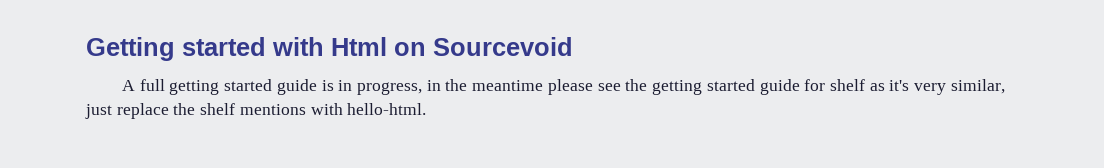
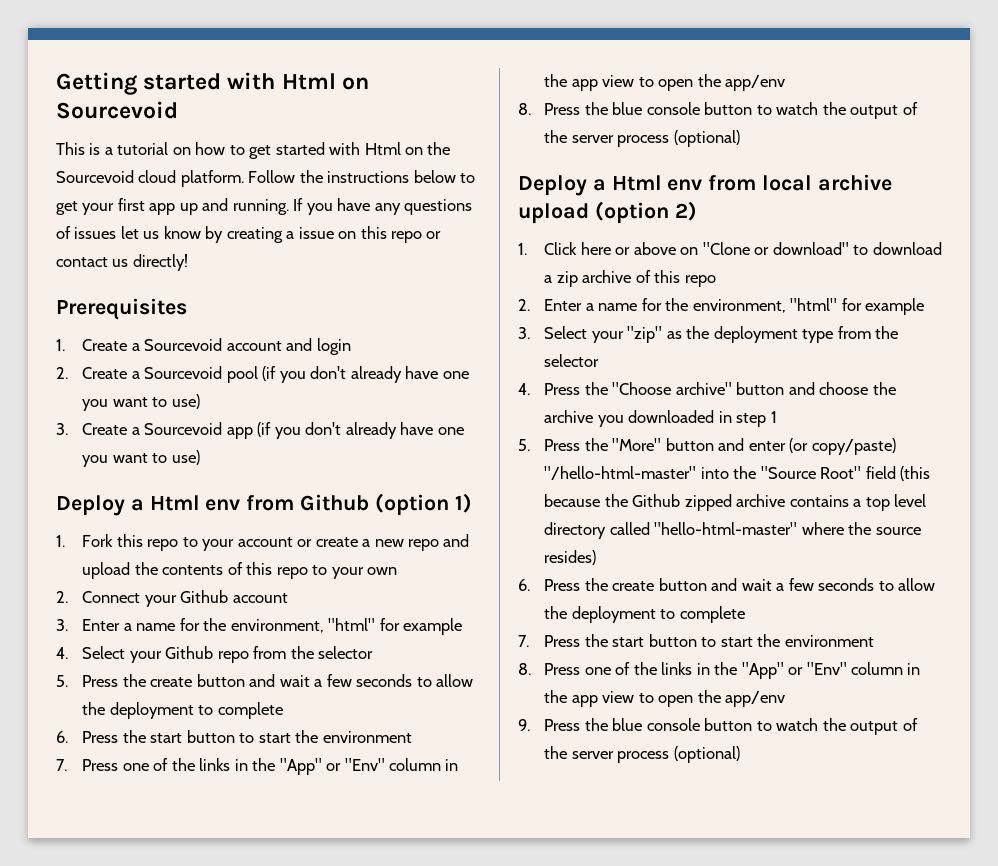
- A full getting started guide is in progress, in the meantime please see the getting started guide for shelf as it's very similar, just replace the shelf mentions with hello-html.
+ This is a tutorial on how to get started with Html on the Sourcevoid cloud platform. Follow the instructions below to get your first app up and running. If you have any questions of issues let us know by creating a issue on this repo or contact us directly!
+ Prerequisites
+ 1. Create a Sourcevoid account and login
+ 2. Create a Sourcevoid pool (if you don't already have one you want to use)
+ 3. Create a Sourcevoid app (if you don't already have one you want to use)
+ Deploy a Html env from Github (option 1)
+ 1. Fork this repo to your account or create a new repo and upload the contents of this repo to your own
+ 2. Connect your Github account
+ 3. Enter a name for the environment, "html" for example
+ 4. Select your Github repo from the selector
+ 5. Press the create button and wait a few seconds to allow the deployment to complete
+ 6. Press the start button to start the environment
+ 7. Press one of the links in the "App" or "Env" column in the app view to open the app/env
+ 8. Press the blue console button to watch the output of the server process (optional)
+ Deploy a Html env from local archive upload (option 2)
+ 1. Click here or above on "Clone or download" to download a zip archive of this repo
+ 2. Enter a name for the environment, "html" for example
+ 3. Select your "zip" as the deployment type from the selector
+ 4. Press the "Choose archive" button and choose the archive you downloaded in step 1
+ 5. Press the "More" button and enter (or copy/paste) "/hello-html-master" into the "Source Root" field (this because the Github zipped archive contains a top level directory called "hello-html-master" where the source resides)
+ 6. Press the create button and wait a few seconds to allow the deployment to complete
+ 7. Press the start button to start the environment
+ 8. Press one of the links in the "App" or "Env" column in the app view to open the app/env
+ 9. Press the blue console button to watch the output of the server process (optional)

